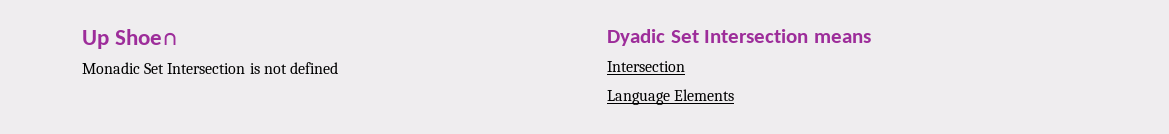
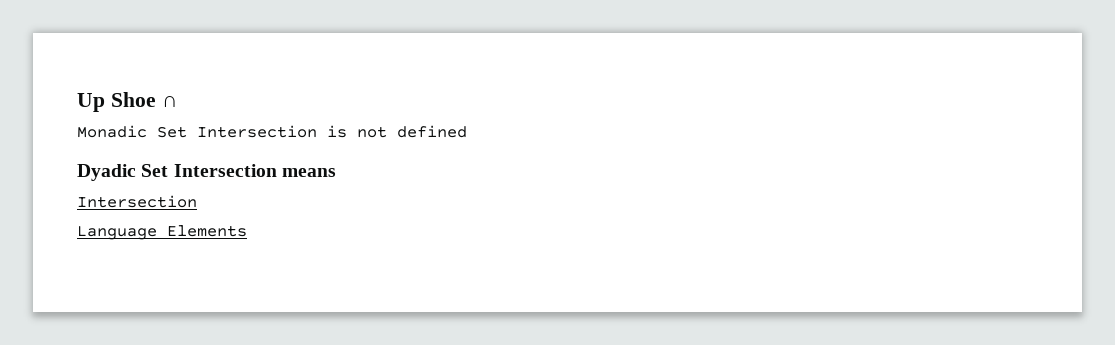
- Up Shoe∩
+ Up Shoe ∩

